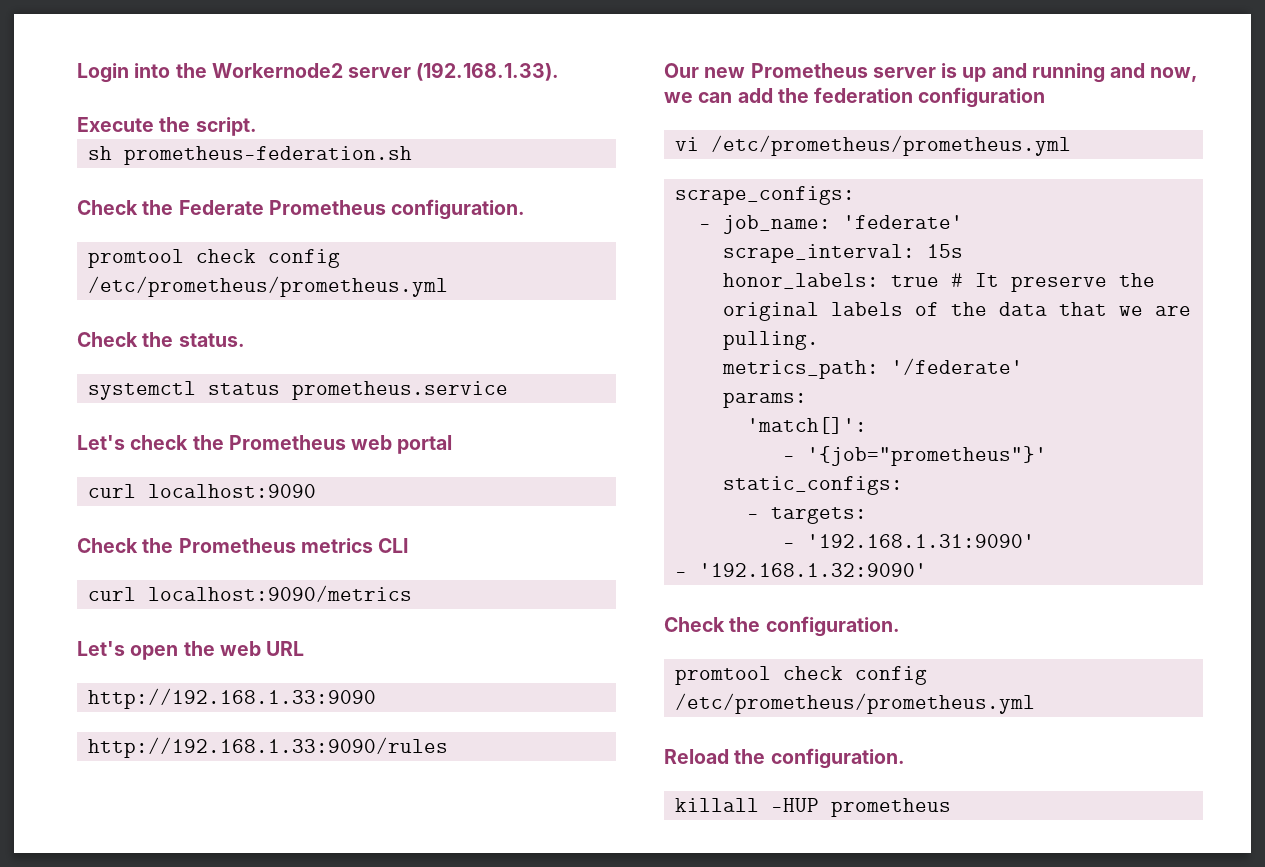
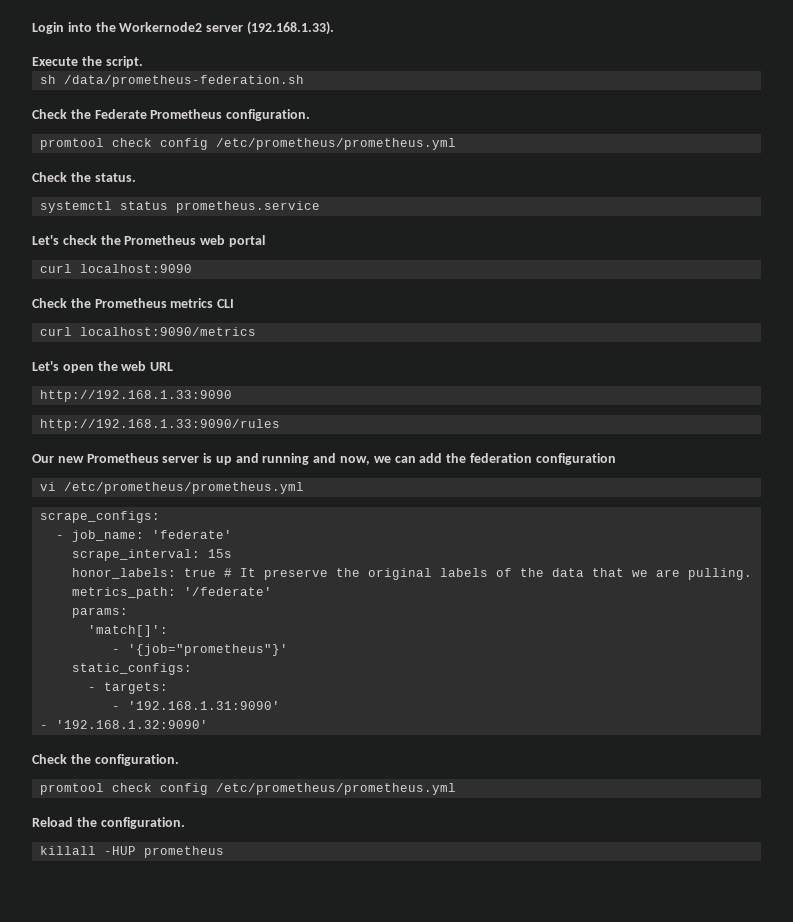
- sh prometheus-federation.sh
+ sh /data/prometheus-federation.sh

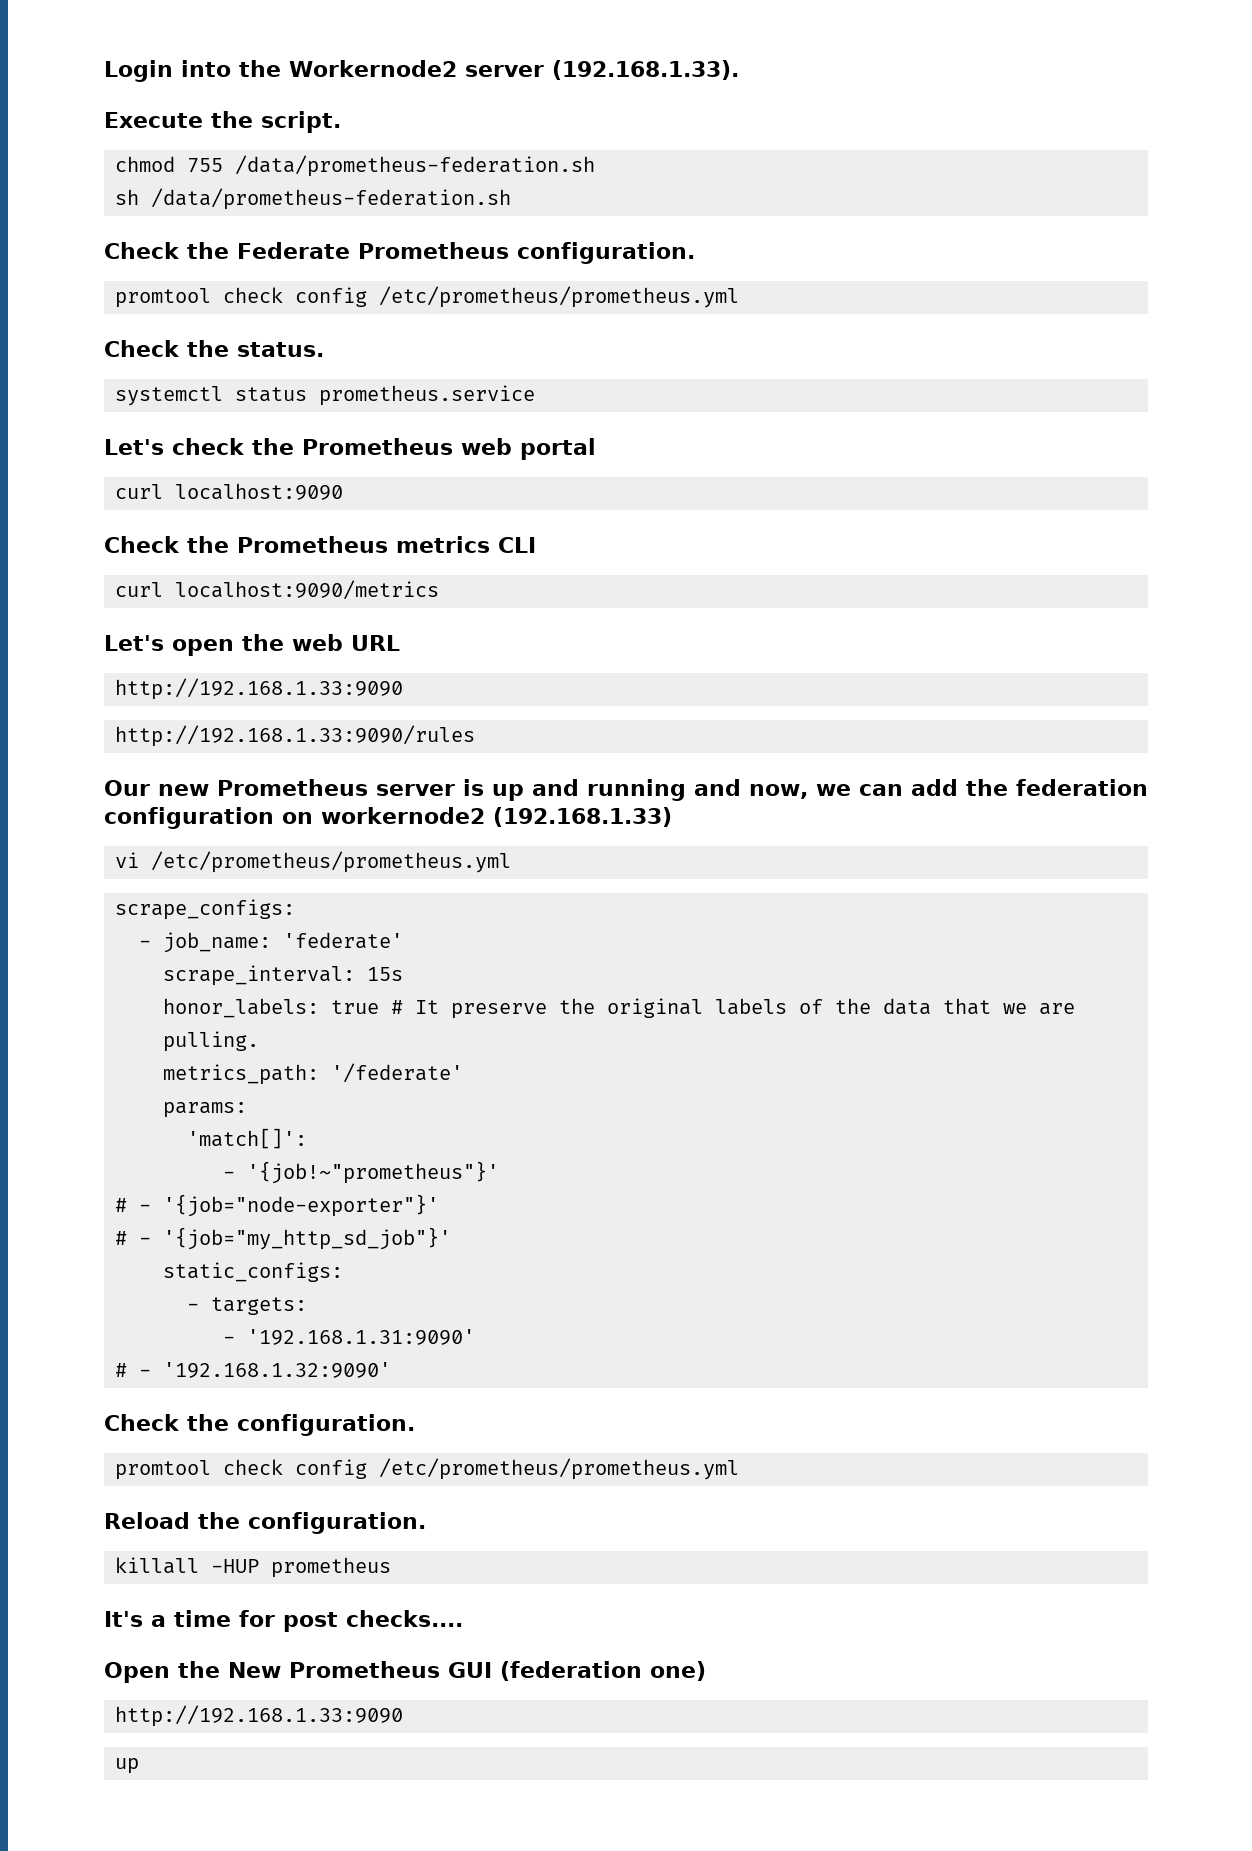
+ chmod 755 /data/prometheus-federation.sh
- Our new Prometheus server is up and running and now, we can add the federation configuration
+ Our new Prometheus server is up and running and now, we can add the federation configuration on workernode2 (192.168.1.33)
- - '{job="prometheus"}'
+ - '{job!~"prometheus"}'
+ # - '{job="node-exporter"}'
+ # - '{job="my_http_sd_job"}'
- - '192.168.1.32:9090'
+ # - '192.168.1.32:9090'
+ It's a time for post checks....
+ Open the New Prometheus GUI (federation one)
+ http://192.168.1.33:9090
+ up

